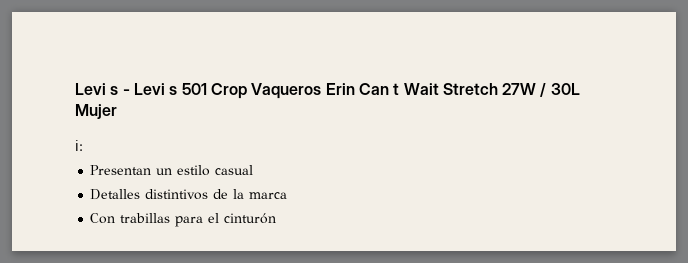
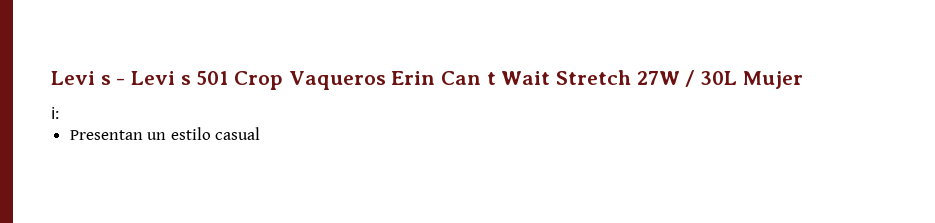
- Detalles distintivos de la marca
- Con trabillas para el cinturón

